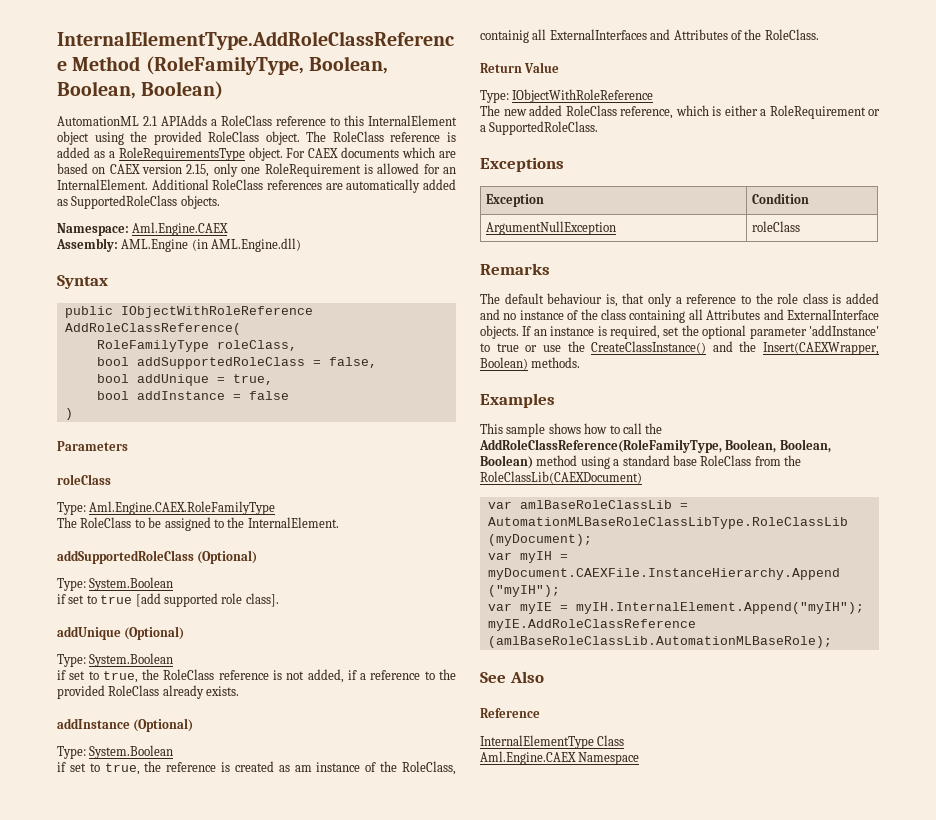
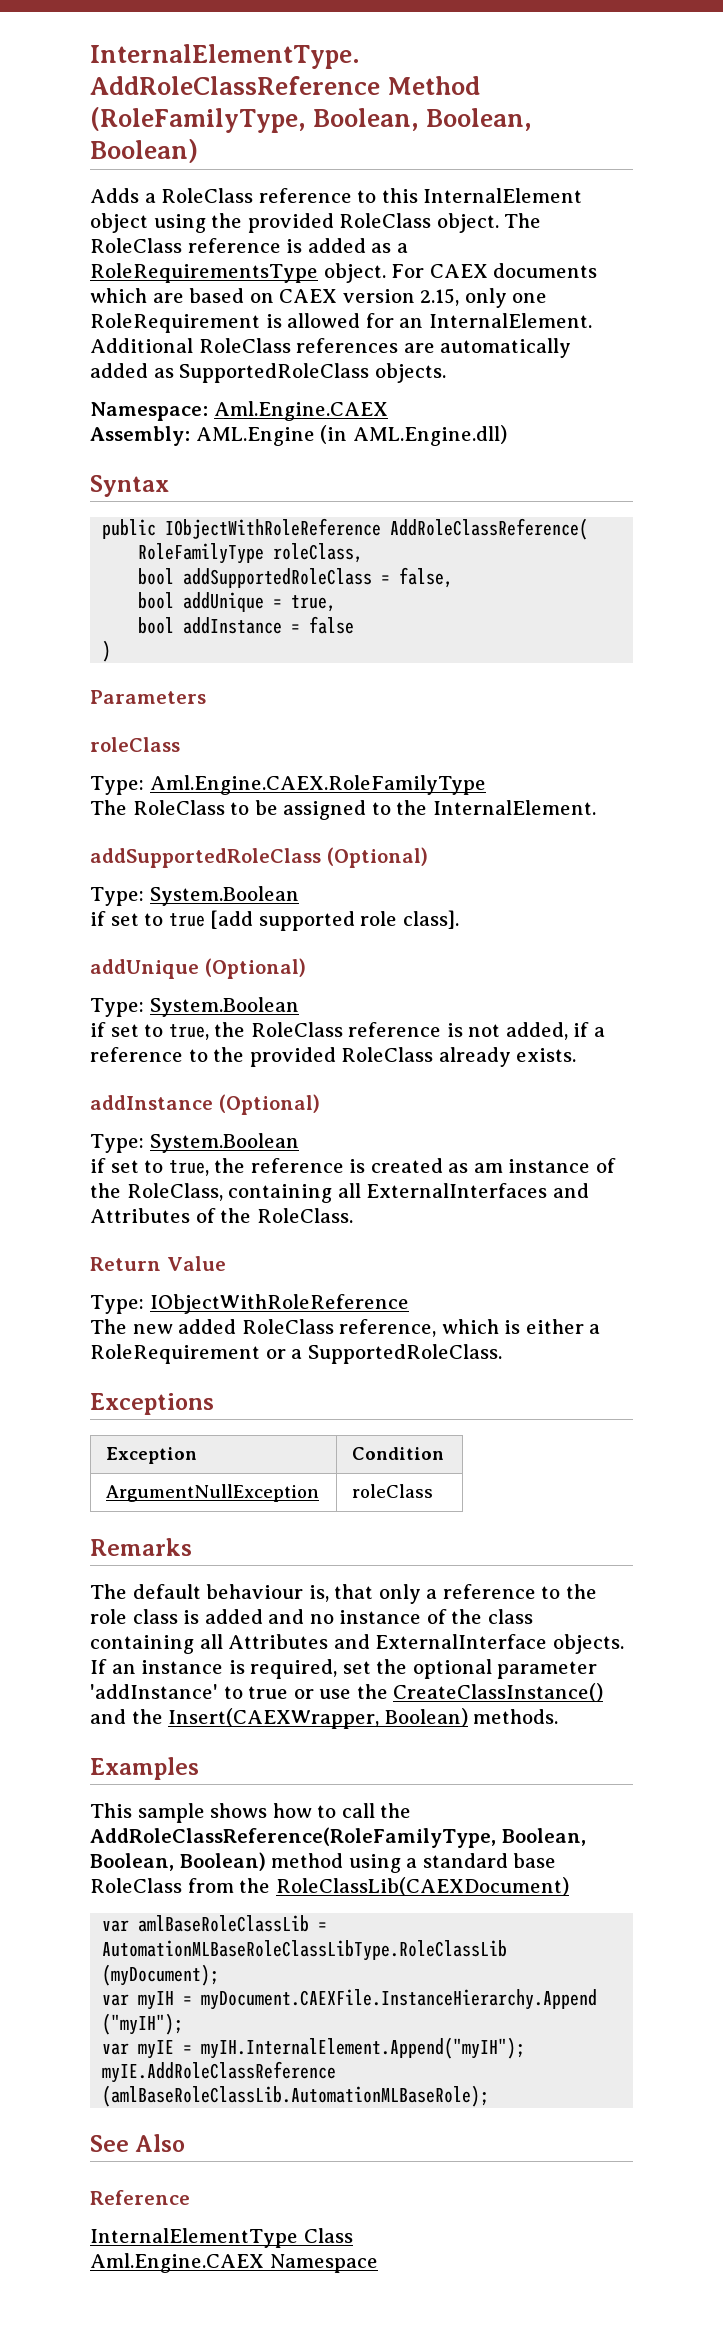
- AutomationML 2.1 APIAdds a RoleClass reference to this InternalElement object using the provided RoleClass object.
+ Adds a RoleClass reference to this InternalElement object using the provided RoleClass object.
- if set to true, the reference is created as am instance of the RoleClass, containig all ExternalInterfaces and Attributes of the RoleClass.
+ if set to true, the reference is created as am instance of the RoleClass, containing all ExternalInterfaces and Attributes of the RoleClass.

